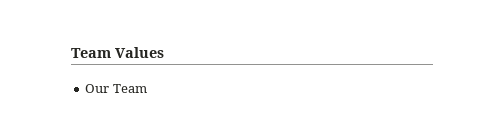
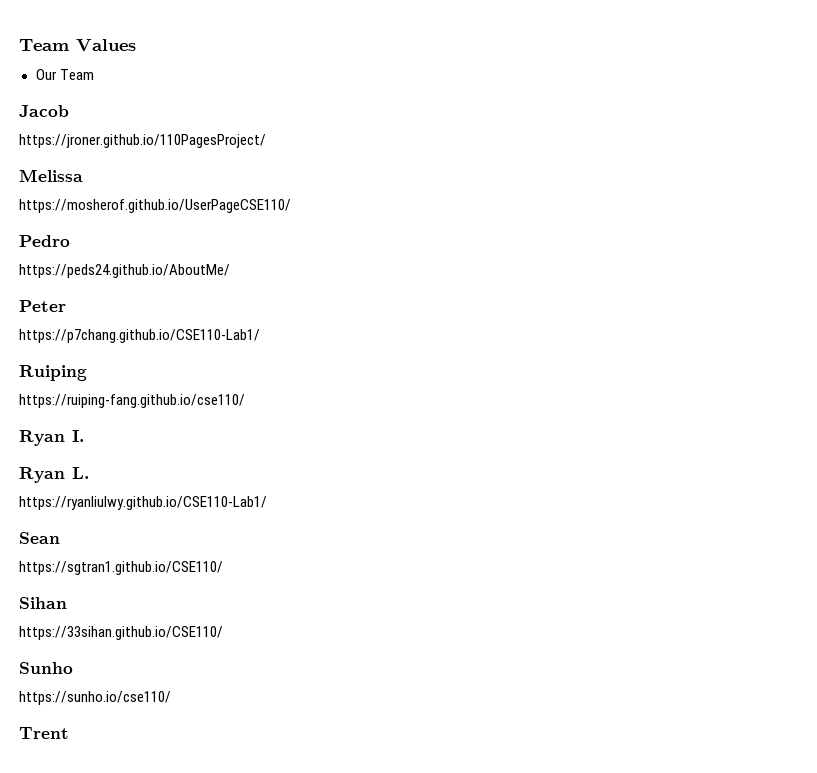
+ Jacob
+ https://jroner.github.io/110PagesProject/
+ Melissa
+ https://mosherof.github.io/UserPageCSE110/
+ Pedro
+ https://peds24.github.io/AboutMe/
+ Peter
+ https://p7chang.github.io/CSE110-Lab1/
+ Ruiping
+ https://ruiping-fang.github.io/cse110/
+ Ryan I.
+ Ryan L.
+ https://ryanliulwy.github.io/CSE110-Lab1/
+ Sean
+ https://sgtran1.github.io/CSE110/
+ Sihan
+ https://33sihan.github.io/CSE110/
+ Sunho
+ https://sunho.io/cse110/
+ Trent

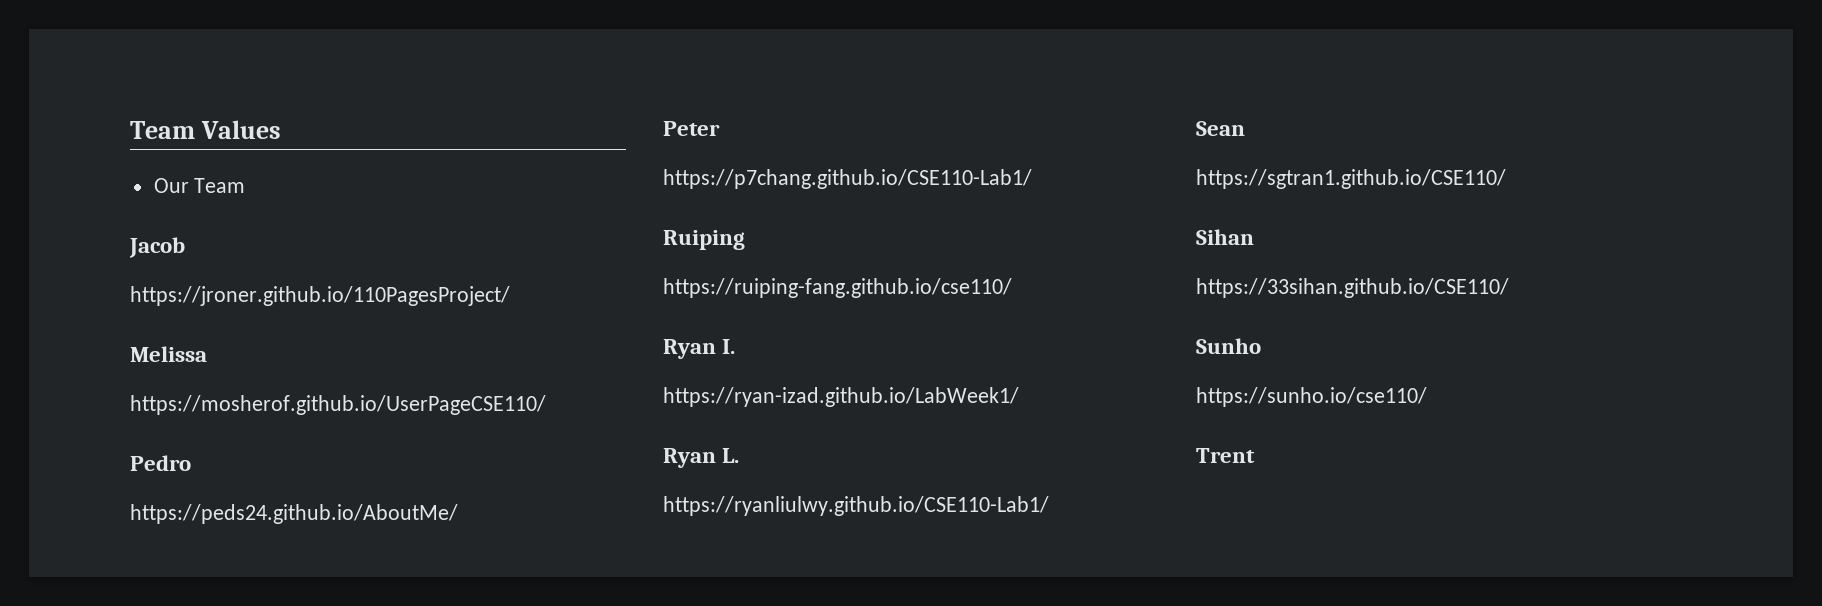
+ https://ryan-izad.github.io/LabWeek1/

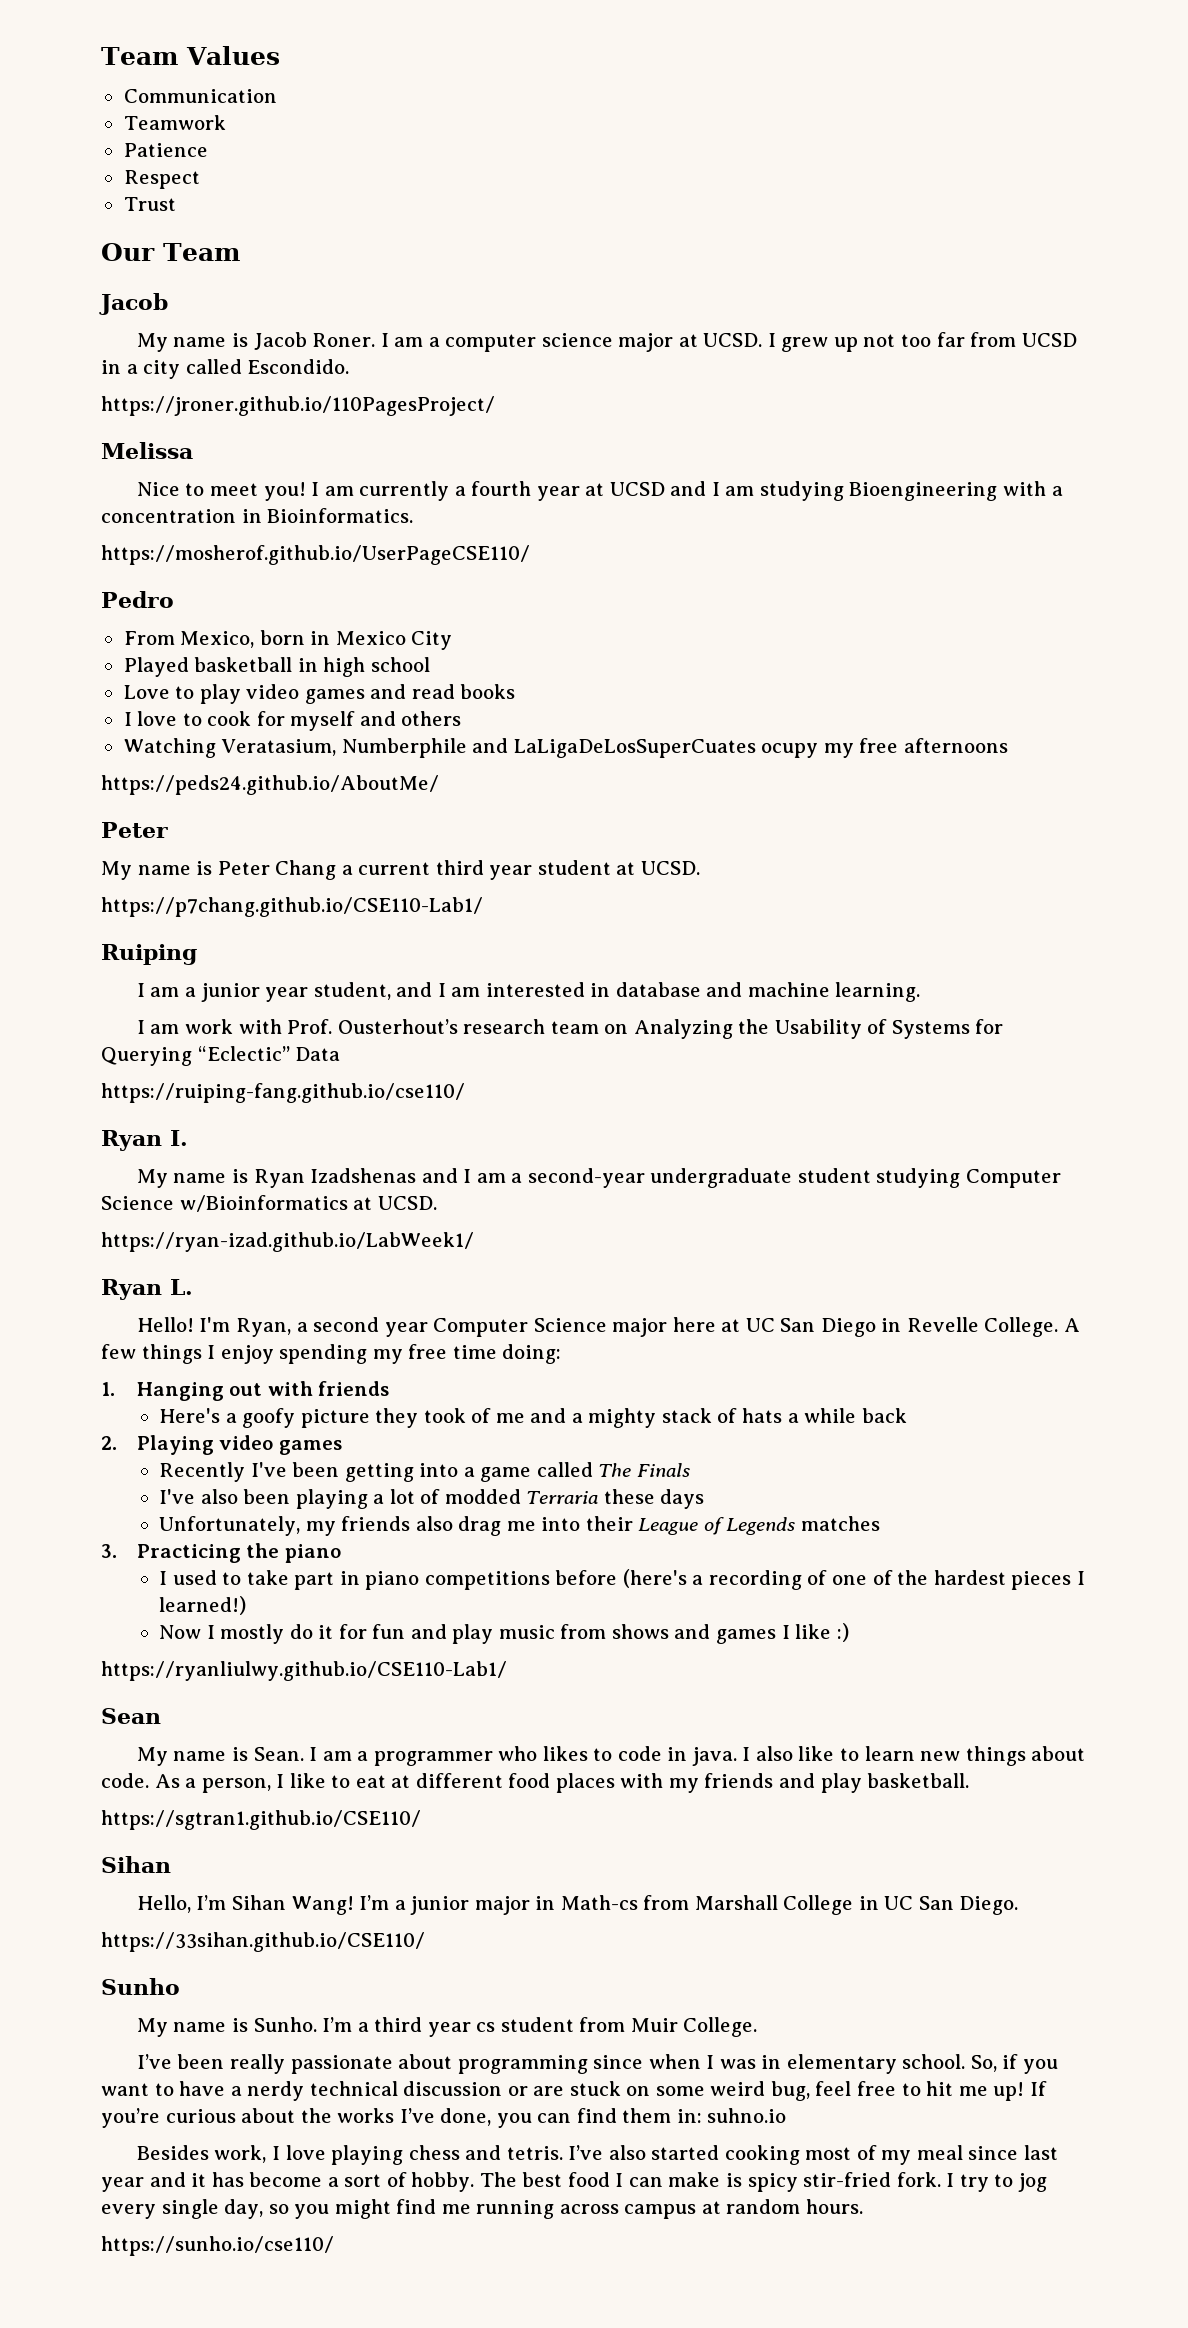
+ Communication
+ Teamwork
+ Patience
+ Respect
+ Trust
  Our Team
  Jacob
+ My name is Jacob Roner. I am a computer science major at UCSD. I grew up not too far from UCSD in a city called Escondido.
  https://jroner.github.io/110PagesProject/
  Melissa
+ Nice to meet you! I am currently a fourth year at UCSD and I am studying Bioengineering with a concentration in Bioinformatics.
  https://mosherof.github.io/UserPageCSE110/
  Pedro
+ From Mexico, born in Mexico City
+ Played basketball in high school
+ Love to play video games and read books
+ I love to cook for myself and others
+ Watching Veratasium, Numberphile and LaLigaDeLosSuperCuates ocupy my free afternoons
  https://peds24.github.io/AboutMe/
  Peter
+ My name is Peter Chang a current third year student at UCSD.
  https://p7chang.github.io/CSE110-Lab1/
  Ruiping
+ I am a junior year student, and I am interested in database and machine learning.
+ I am work with Prof. Ousterhout’s research team on Analyzing the Usability of Systems for Querying “Eclectic” Data
  https://ruiping-fang.github.io/cse110/
  Ryan I.
+ My name is Ryan Izadshenas and I am a second-year undergraduate student studying Computer Science w/Bioinformatics at UCSD.
  https://ryan-izad.github.io/LabWeek1/
  Ryan L.
+ Hello! I'm Ryan, a second year Computer Science major here at UC San Diego in Revelle College. A few things I enjoy spending my free time doing:
+ 1. Hanging out with friends
+ Here's a goofy picture they took of me and a mighty stack of hats a while back
+ 2. Playing video games
+ Recently I've been getting into a game called The Finals
+ I've also been playing a lot of modded Terraria these days
+ Unfortunately, my friends also drag me into their League of Legends matches
+ 3. Practicing the piano
+ I used to take part in piano competitions before (here's a recording of one of the hardest pieces I learned!)
+ Now I mostly do it for fun and play music from shows and games I like :)
  https://ryanliulwy.github.io/CSE110-Lab1/
  Sean
+ My name is Sean. I am a programmer who likes to code in java. I also like to learn new things about code. As a person, I like to eat at different food places with my friends and play basketball.
  https://sgtran1.github.io/CSE110/
  Sihan
+ Hello, I’m Sihan Wang! I’m a junior major in Math-cs from Marshall College in UC San Diego.
  https://33sihan.github.io/CSE110/
  Sunho
+ My name is Sunho. I’m a third year cs student from Muir College.
+ I’ve been really passionate about programming since when I was in elementary school. So, if you want to have a nerdy technical discussion or are stuck on some weird bug, feel free to hit me up! If you’re curious about the works I’ve done, you can find them in: suhno.io
+ Besides work, I love playing chess and tetris. I’ve also started cooking most of my meal since last year and it has become a sort of hobby. The best food I can make is spicy stir-fried fork. I try to jog every single day, so you might find me running across campus at random hours.
- Trent

